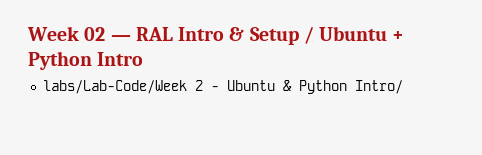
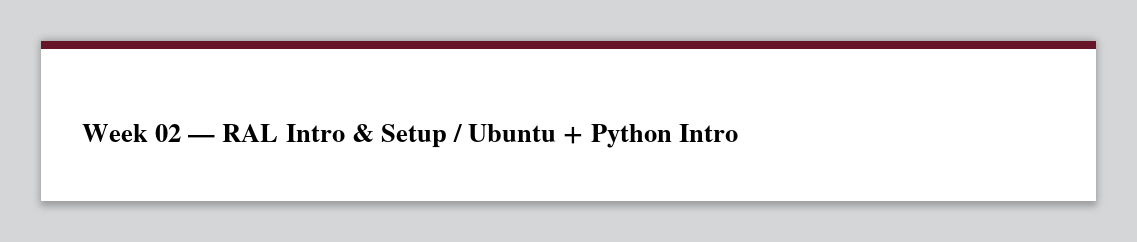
- labs/Lab-Code/Week 2 - Ubuntu & Python Intro/

